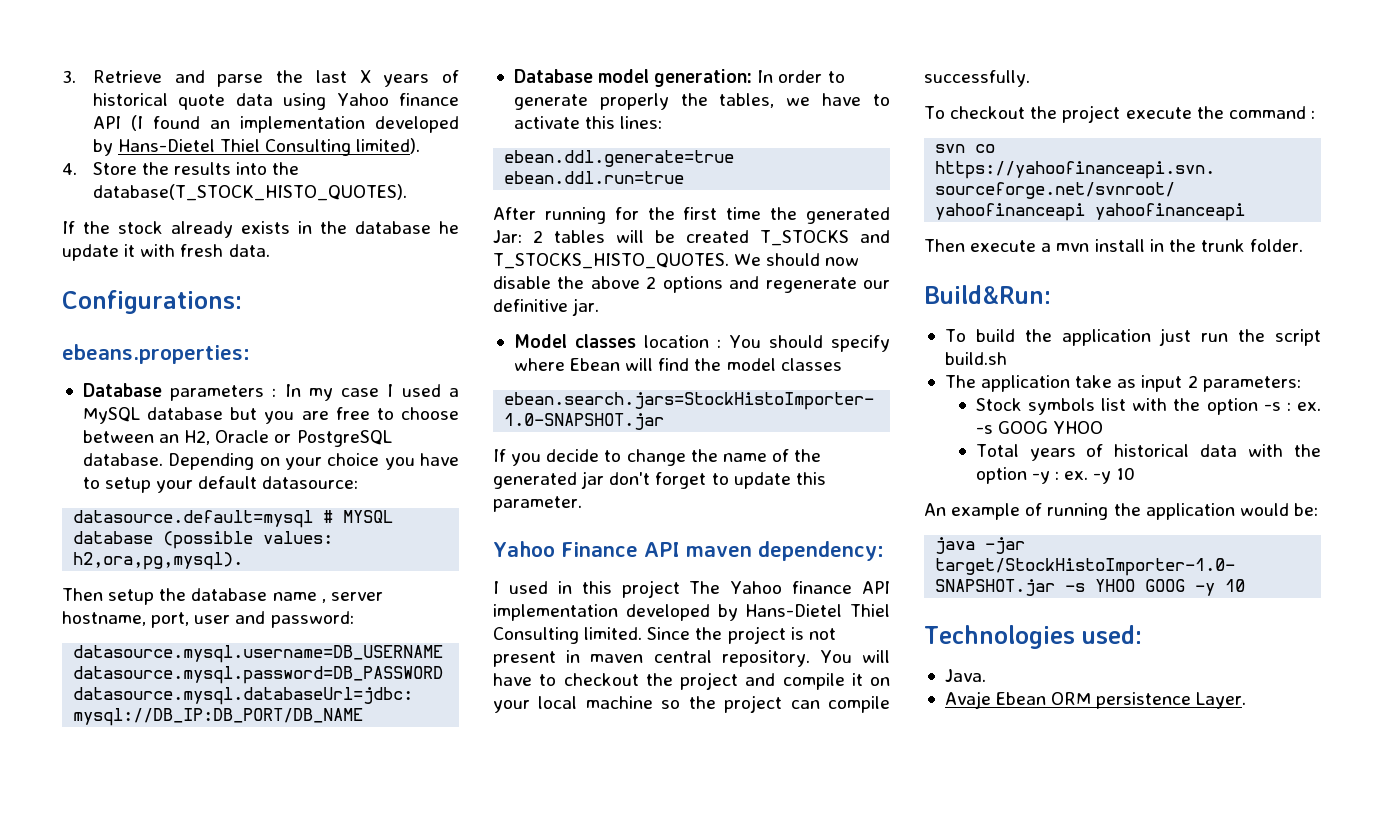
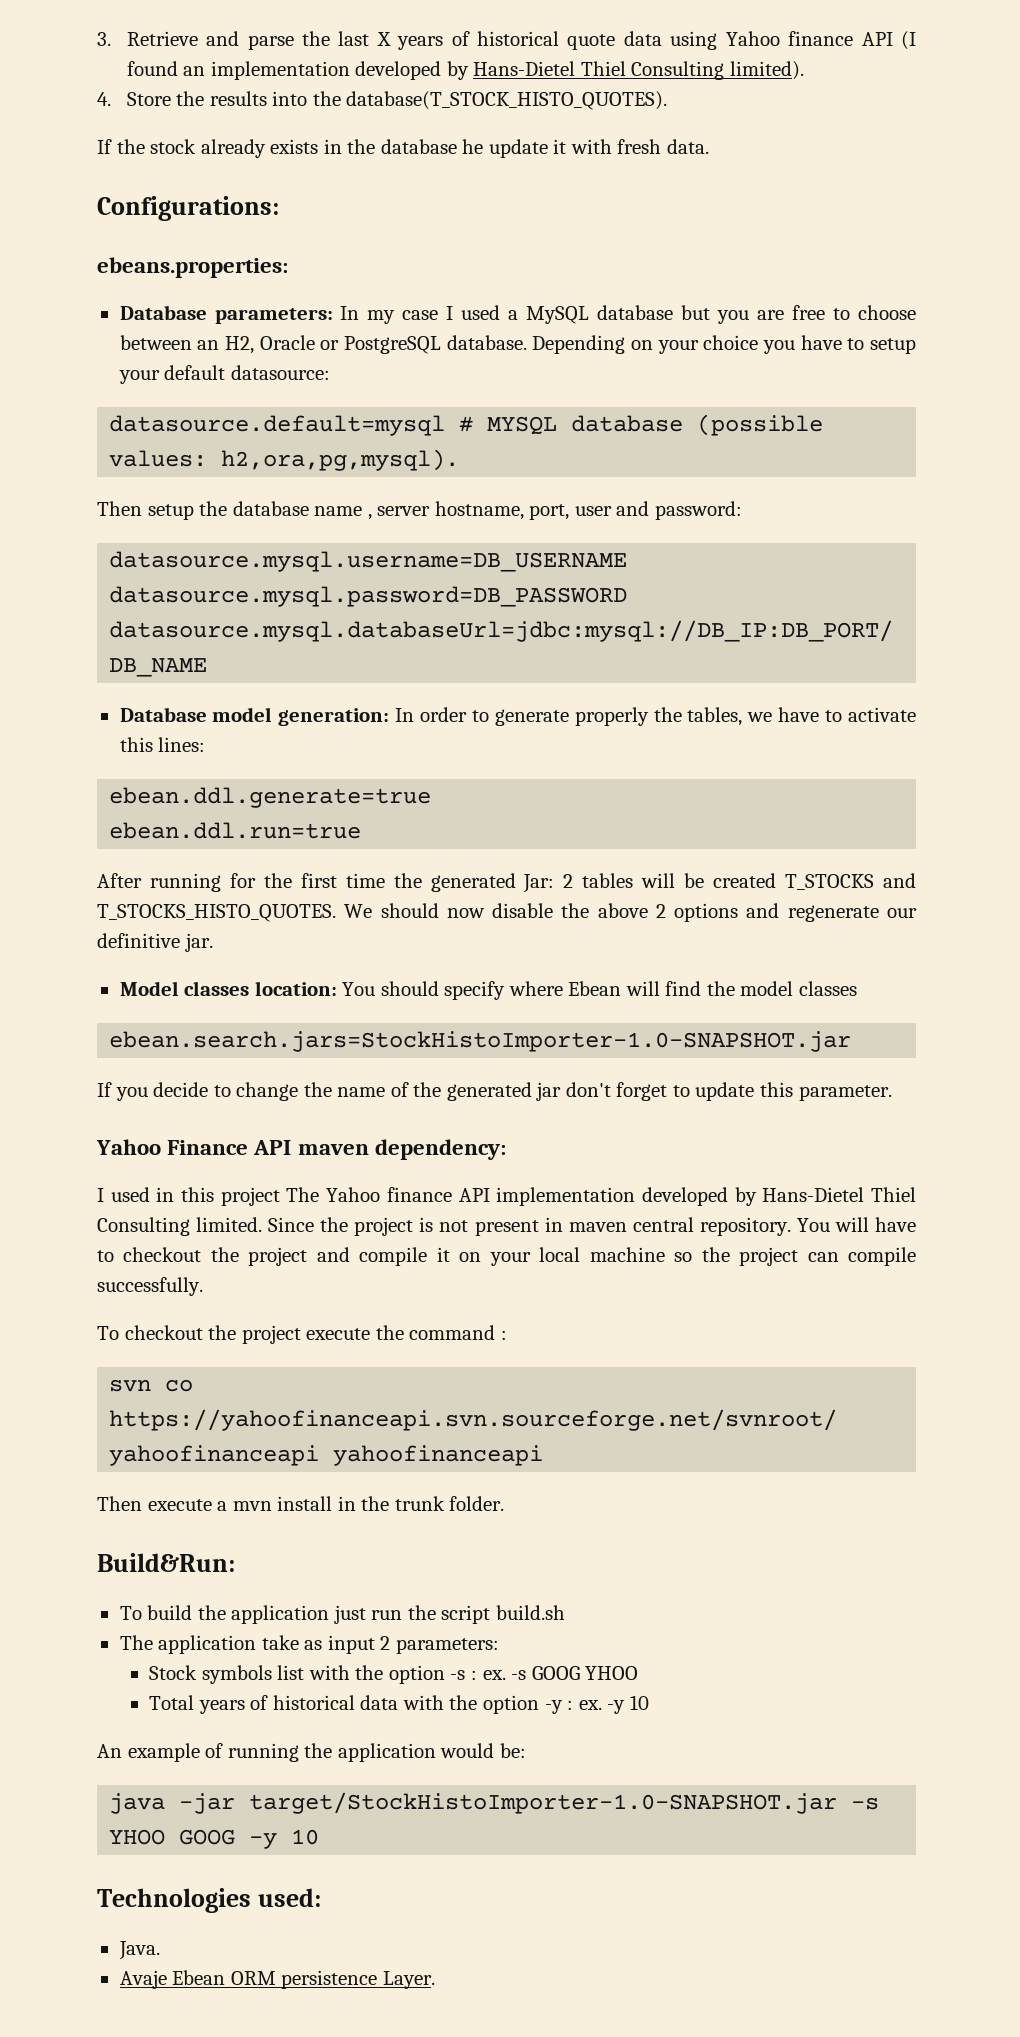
- Database parameters : In my case I used a MySQL database but you are free to choose between an H2, Oracle or PostgreSQL database.
+ Database parameters: In my case I used a MySQL database but you are free to choose between an H2, Oracle or PostgreSQL database.
- Model classes location : You should specify where Ebean will find the model classes
+ Model classes location: You should specify where Ebean will find the model classes

